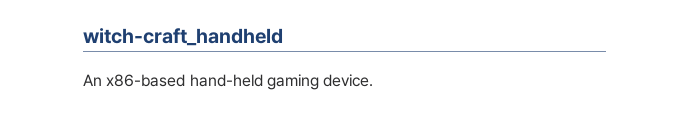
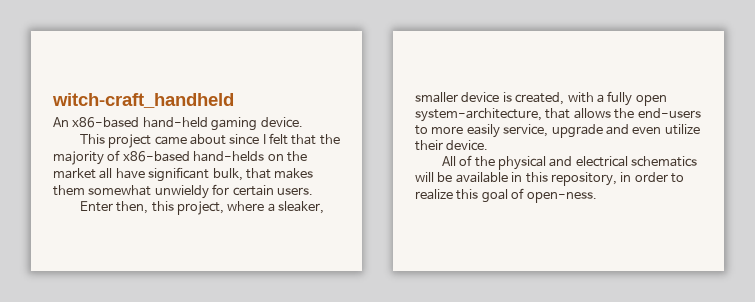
+ This project came about since I felt that the majority of x86-based hand-helds on the market all have significant bulk, that makes them somewhat unwieldy for certain users.
+ Enter then, this project, where a sleaker, smaller device is created, with a fully open system-architecture, that allows the end-users to more easily service, upgrade and even utilize their device.
+ All of the physical and electrical schematics will be available in this repository, in order to realize this goal of open-ness.

